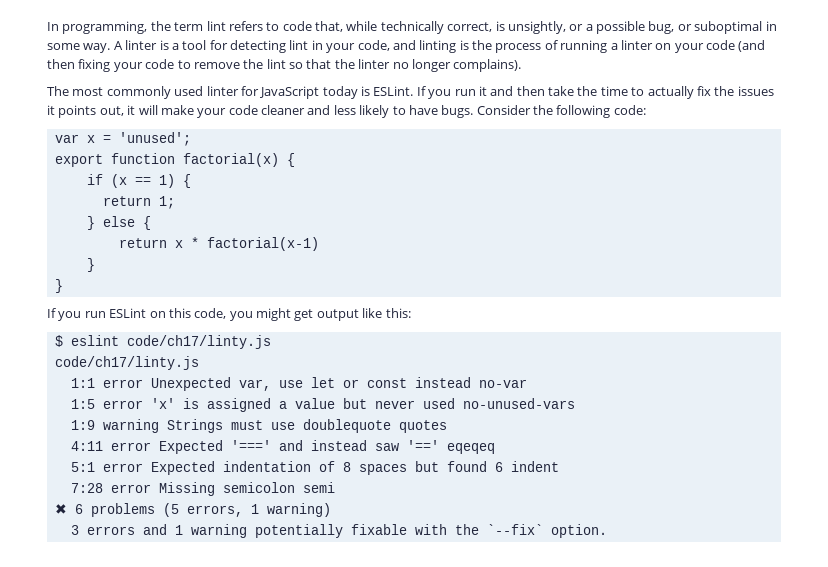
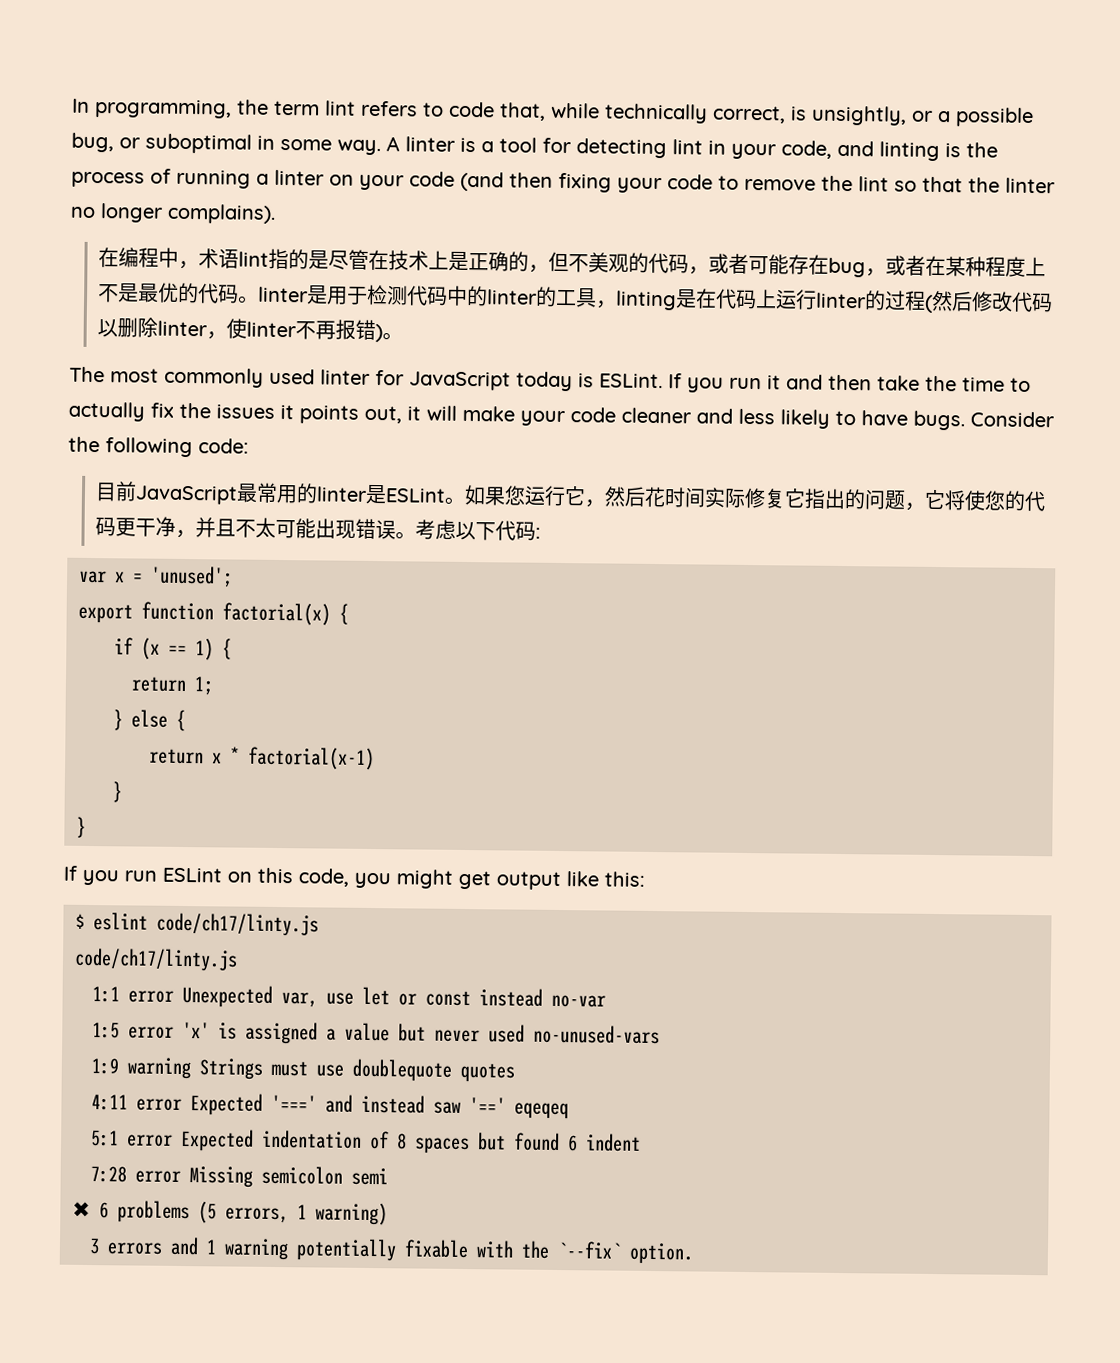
+ 在编程中，术语lint指的是尽管在技术上是正确的，但不美观的代码，或者可能存在bug，或者在某种程度上不是最优的代码。linter是用于检测代码中的linter的工具，linting是在代码上运行linter的过程(然后修改代码以删除linter，使linter不再报错)。
+ 目前JavaScript最常用的linter是ESLint。如果您运行它，然后花时间实际修复它指出的问题，它将使您的代码更干净，并且不太可能出现错误。考虑以下代码:

